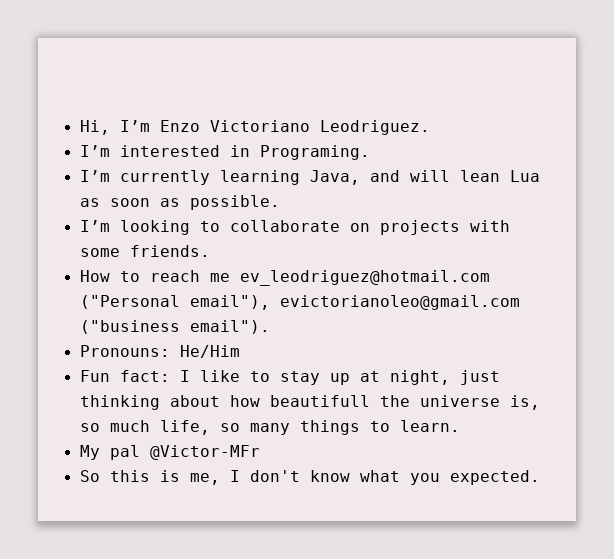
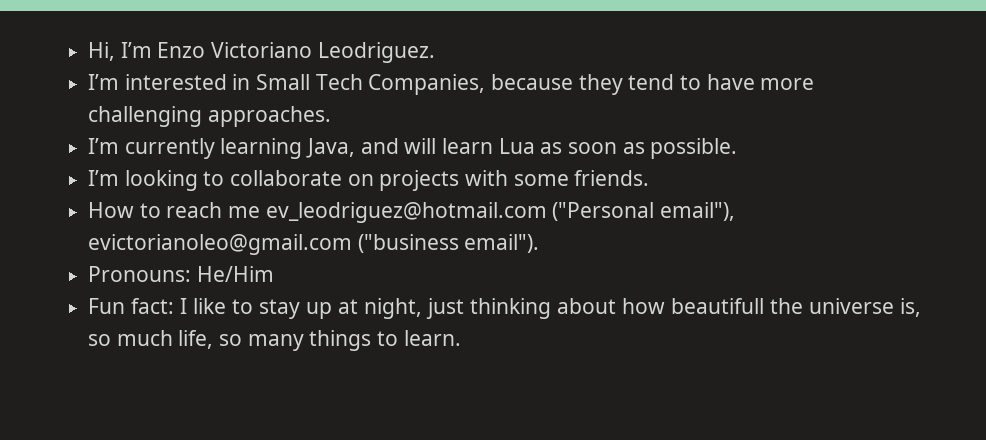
- I’m interested in Programing.
+ I’m interested in Small Tech Companies, because they tend to have more challenging approaches.
- I’m currently learning Java, and will lean Lua as soon as possible.
+ I’m currently learning Java, and will learn Lua as soon as possible.
- My pal @Victor-MFr
- So this is me, I don't know what you expected.

